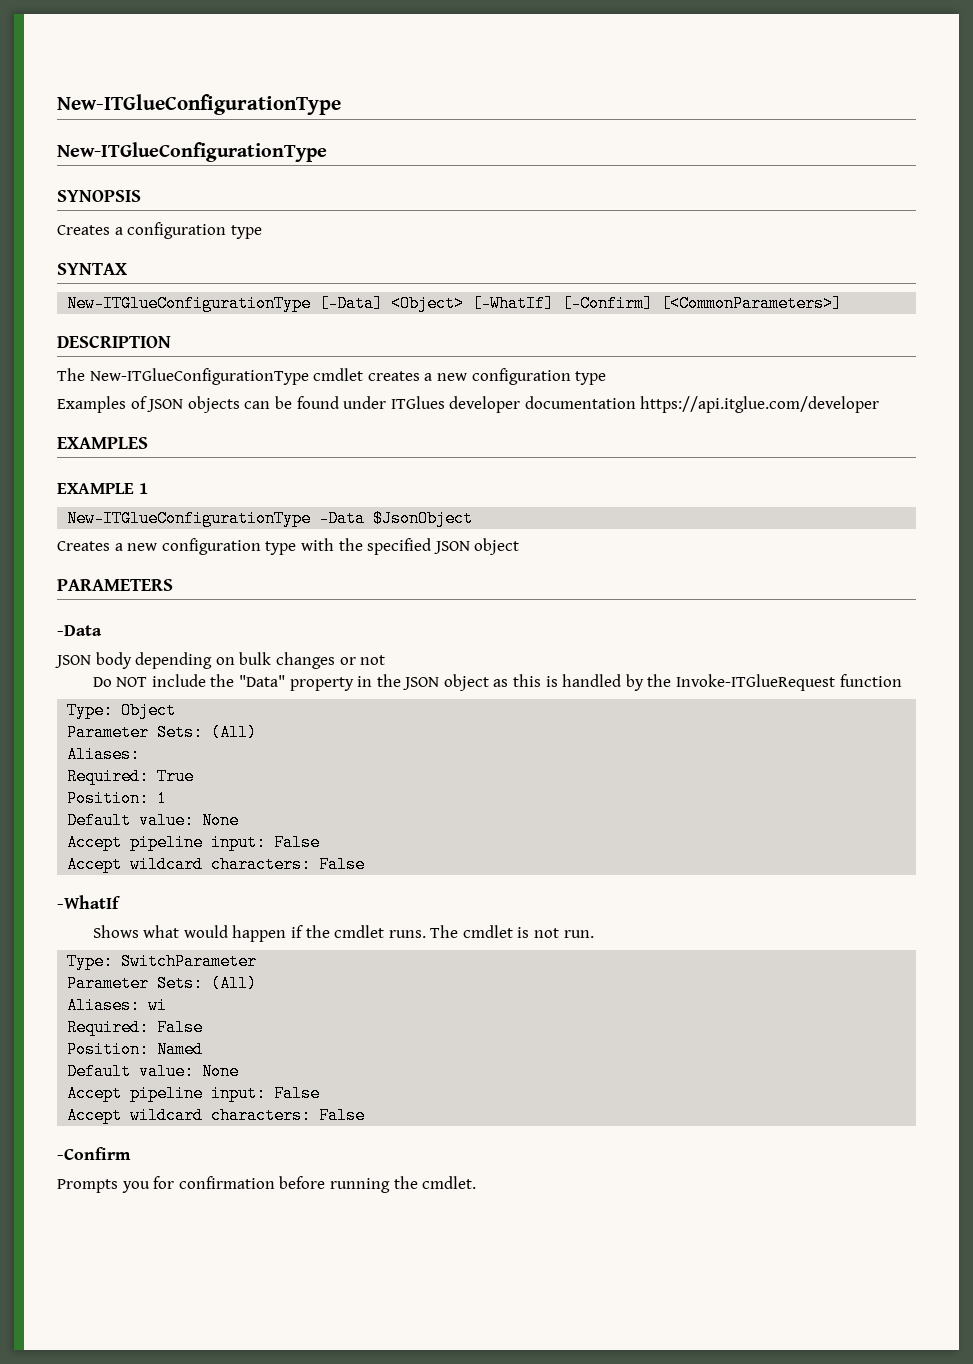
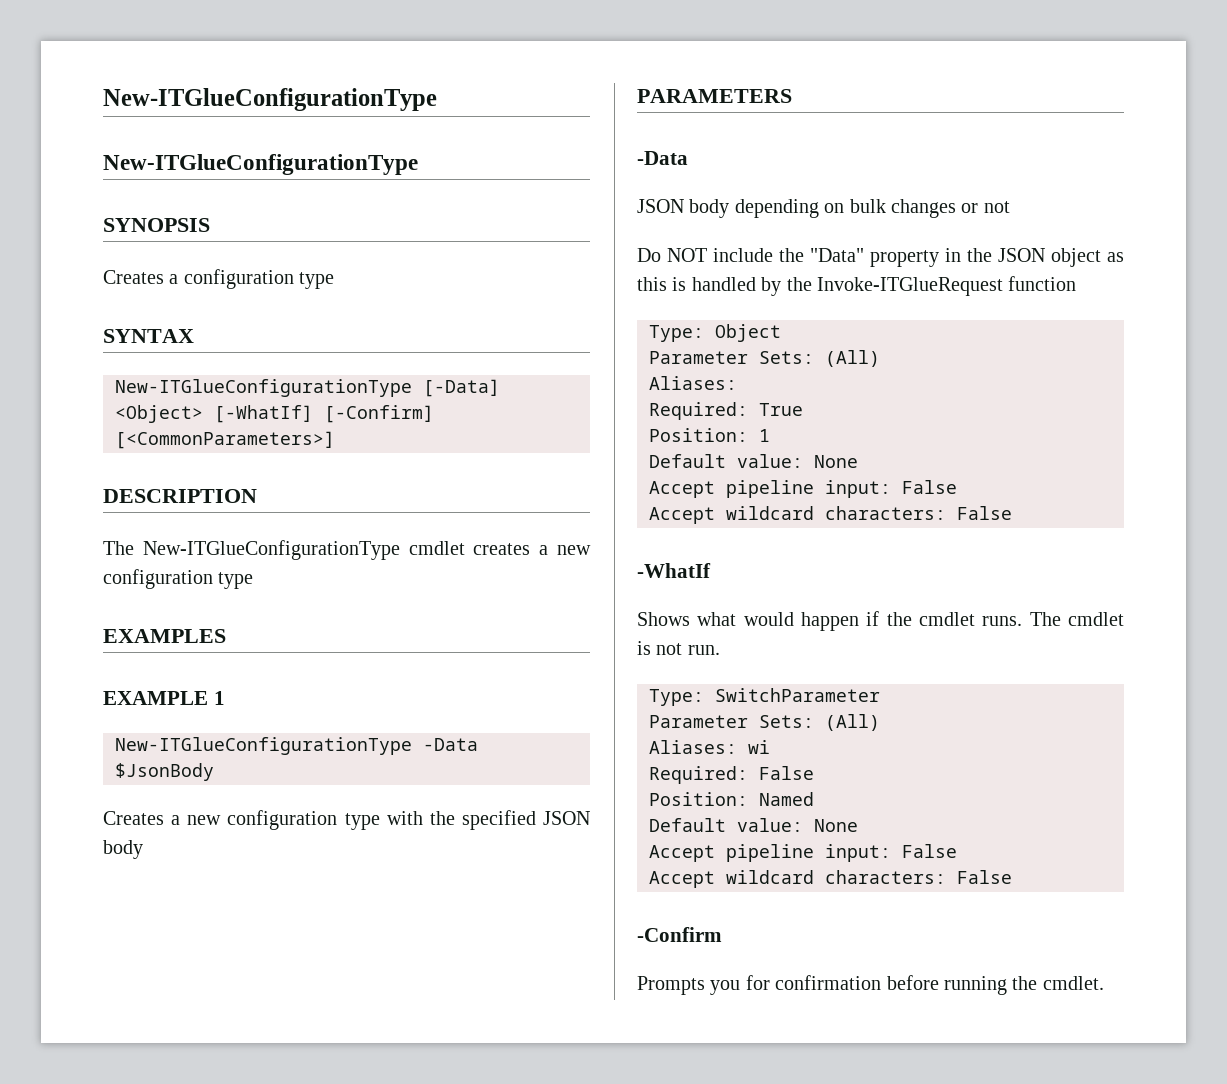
- Examples of JSON objects can be found under ITGlues developer documentation https://api.itglue.com/developer
- New-ITGlueConfigurationType -Data $JsonObject
+ New-ITGlueConfigurationType -Data $JsonBody
- Creates a new configuration type with the specified JSON object
+ Creates a new configuration type with the specified JSON body

